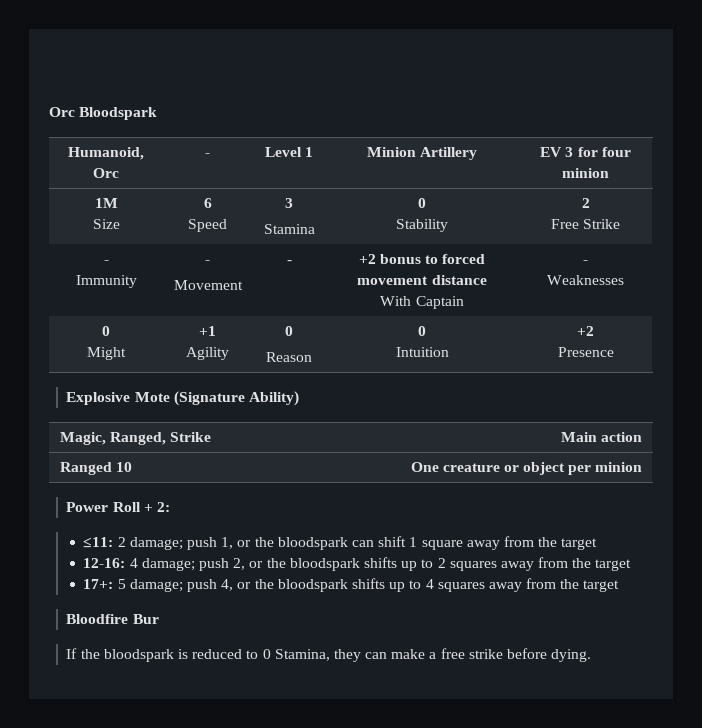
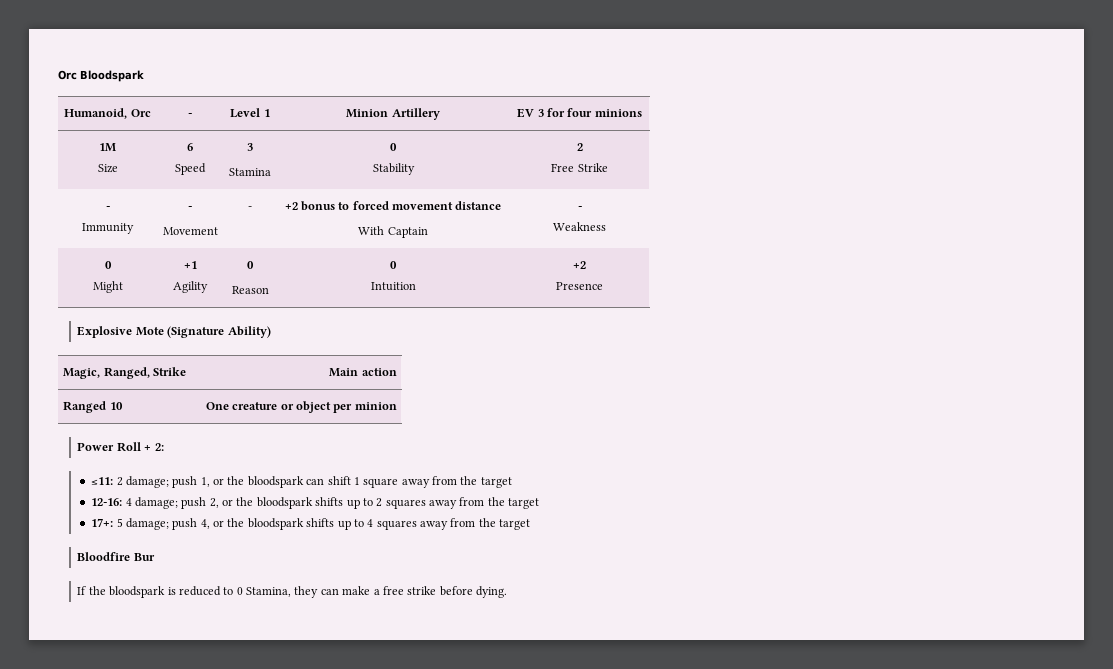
- Humanoid, Orc | - | Level 1 | Minion Artillery | EV 3 for four minion
+ Humanoid, Orc | - | Level 1 | Minion Artillery | EV 3 for four minions
  1M
  Size | 6
  Speed | 3
  Stamina | 0
  Stability | 2
  Free Strike
  -
  Immunity | -
  Movement | - | +2 bonus to forced movement distance
  With Captain | -
- Weaknesses
+ Weakness

